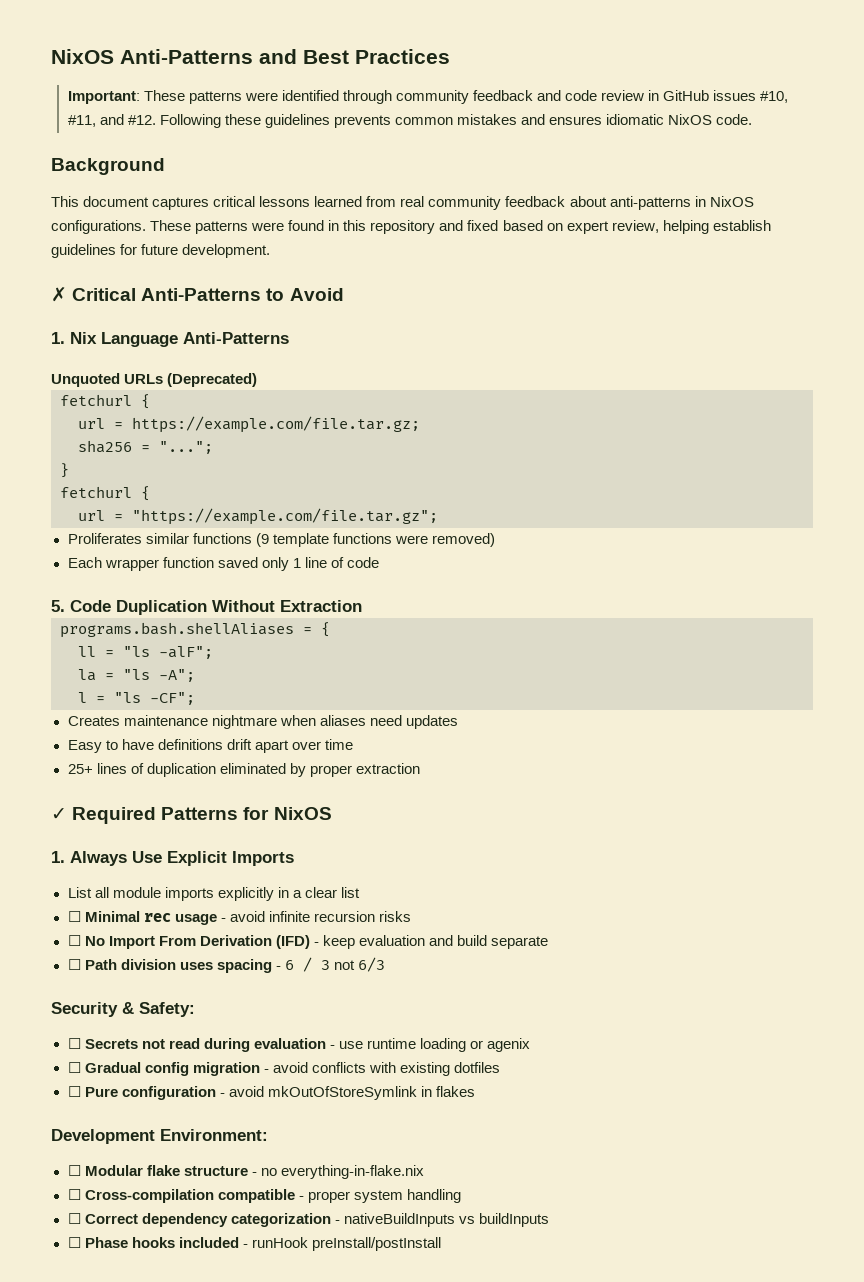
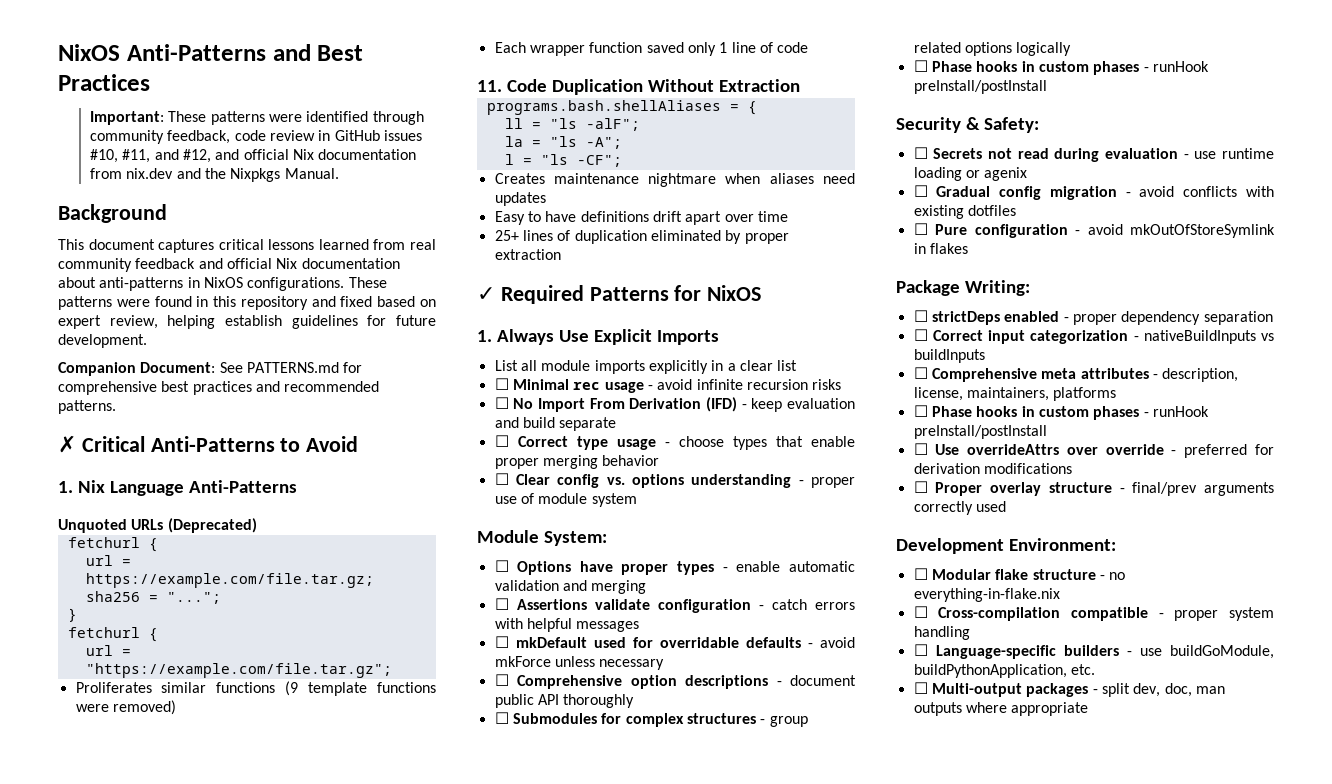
- Important: These patterns were identified through community feedback and code review in GitHub issues #10, #11, and #12. Following these guidelines prevents common mistakes and ensures idiomatic NixOS code.
+ Important: These patterns were identified through community feedback, code review in GitHub issues #10, #11, and #12, and official Nix documentation from nix.dev and the Nixpkgs Manual.
- This document captures critical lessons learned from real community feedback about anti-patterns in NixOS configurations.
+ This document captures critical lessons learned from real community feedback and official Nix documentation about anti-patterns in NixOS configurations.
+ Companion Document: See PATTERNS.md for comprehensive best practices and recommended patterns.
- 5. Code Duplication Without Extraction
+ 11. Code Duplication Without Extraction
- ☐ Path division uses spacing - 6 / 3 not 6/3
+ ☐ Correct type usage - choose types that enable proper merging behavior
+ ☐ Clear config vs. options understanding - proper use of module system
+ Module System:
+ ☐ Options have proper types - enable automatic validation and merging
+ ☐ Assertions validate configuration - catch errors with helpful messages
+ ☐ mkDefault used for overridable defaults - avoid mkForce unless necessary
+ ☐ Comprehensive option descriptions - document public API thoroughly
+ ☐ Submodules for complex structures - group related options logically
+ ☐ Phase hooks in custom phases - runHook preInstall/postInstall
+ Package Writing:
+ ☐ strictDeps enabled - proper dependency separation
+ ☐ Correct input categorization - nativeBuildInputs vs buildInputs
+ ☐ Comprehensive meta attributes - description, license, maintainers, platforms
+ ☐ Phase hooks in custom phases - runHook preInstall/postInstall
+ ☐ Use overrideAttrs over override - preferred for derivation modifications
+ ☐ Proper overlay structure - final/prev arguments correctly used
- ☐ Correct dependency categorization - nativeBuildInputs vs buildInputs
- ☐ Phase hooks included - runHook preInstall/postInstall
+ ☐ Language-specific builders - use buildGoModule, buildPythonApplication, etc.
+ ☐ Multi-output packages - split dev, doc, man outputs where appropriate

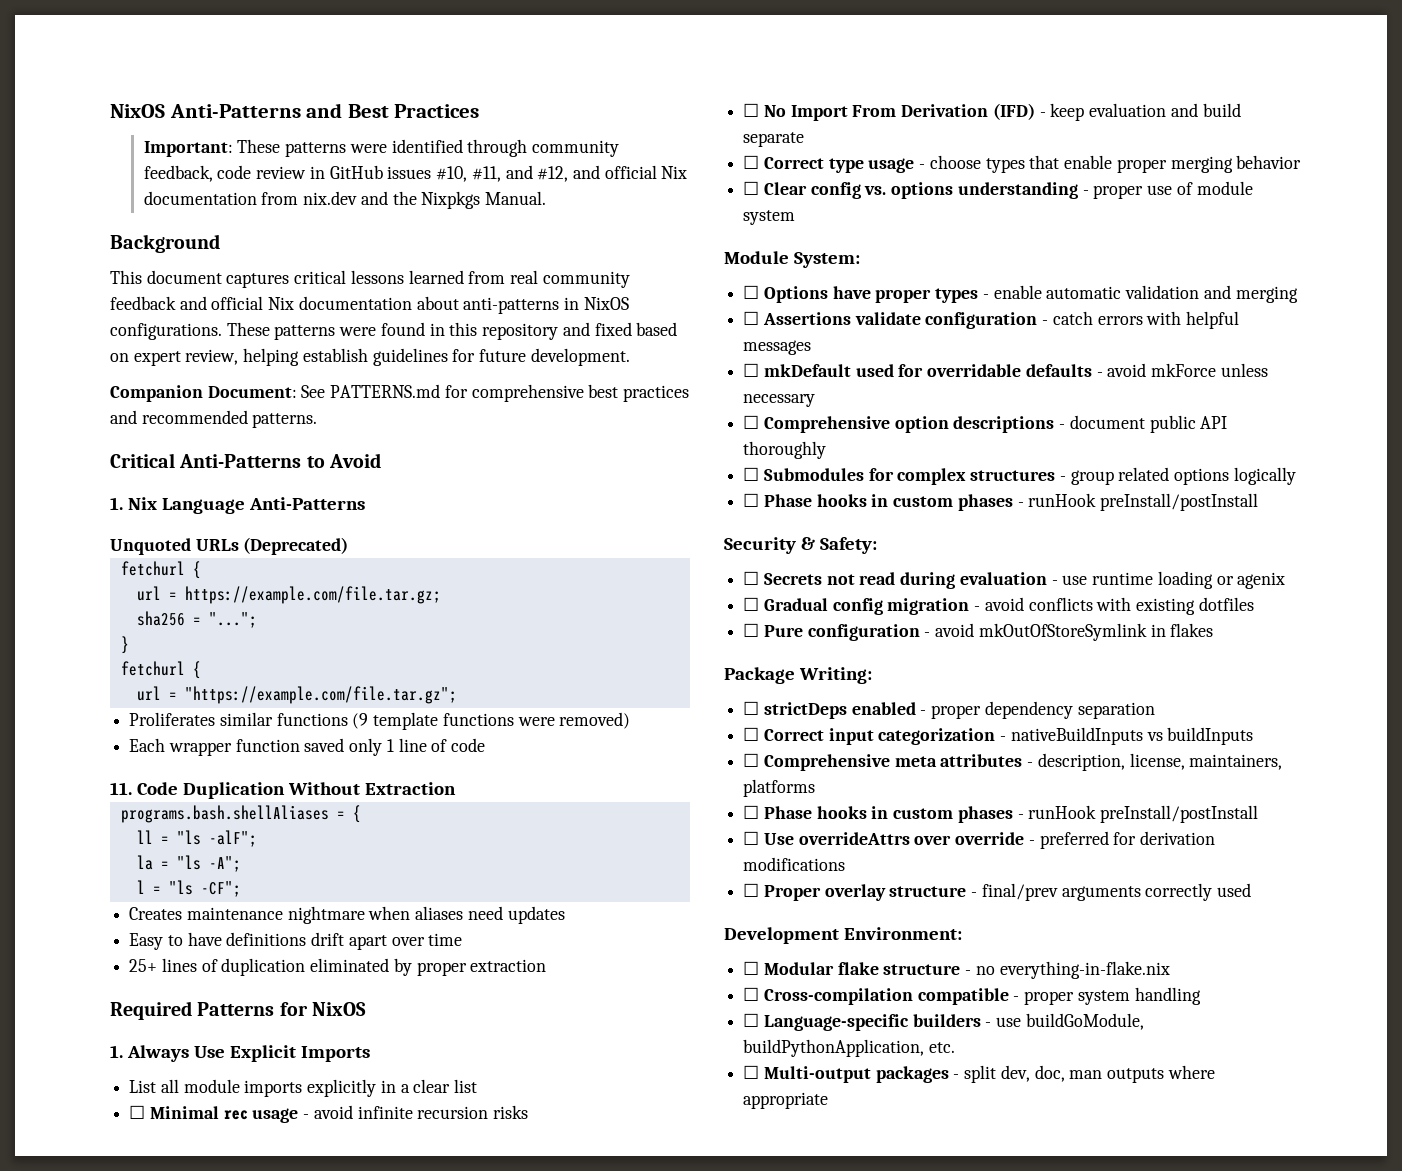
- ✗ Critical Anti-Patterns to Avoid
+ Critical Anti-Patterns to Avoid
- ✓ Required Patterns for NixOS
+ Required Patterns for NixOS

